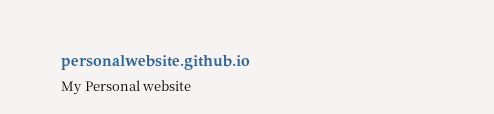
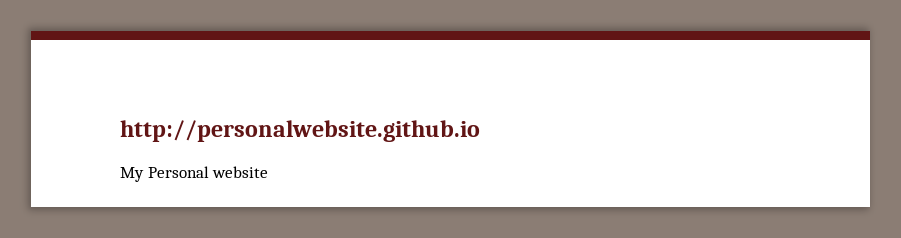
- personalwebsite.github.io
+ http://personalwebsite.github.io

